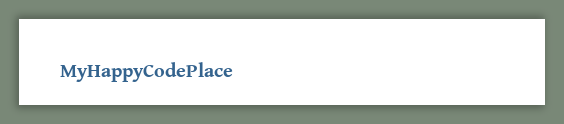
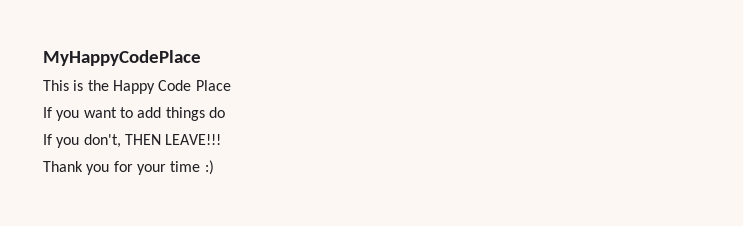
+ This is the Happy Code Place
+ If you want to add things do
+ If you don't, THEN LEAVE!!!
+ Thank you for your time :)

